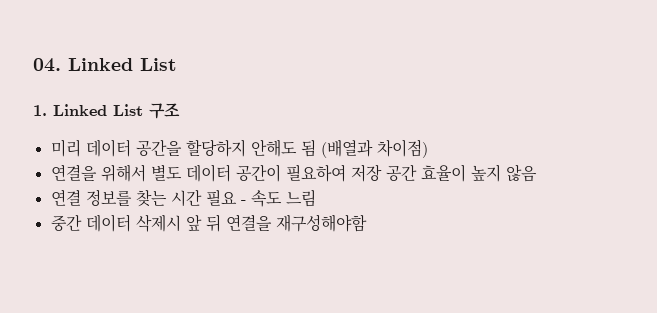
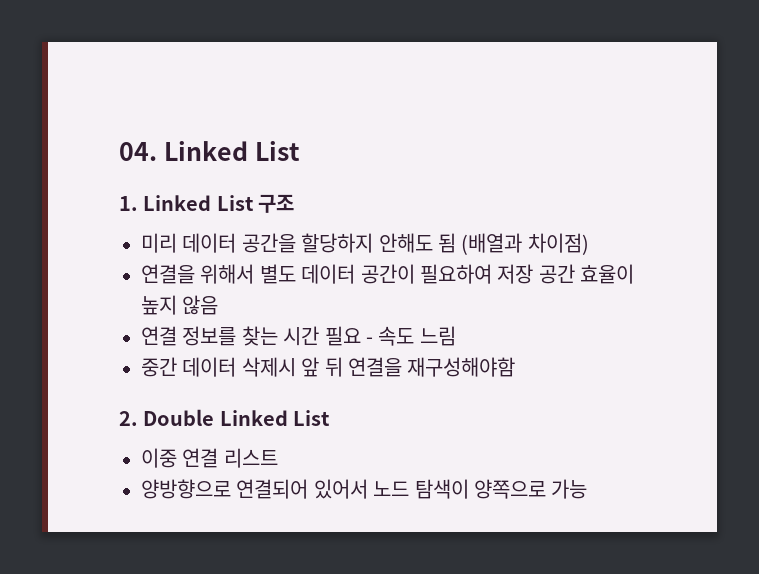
+ 2. Double Linked List
+ 이중 연결 리스트
+ 양방향으로 연결되어 있어서 노드 탐색이 양쪽으로 가능

